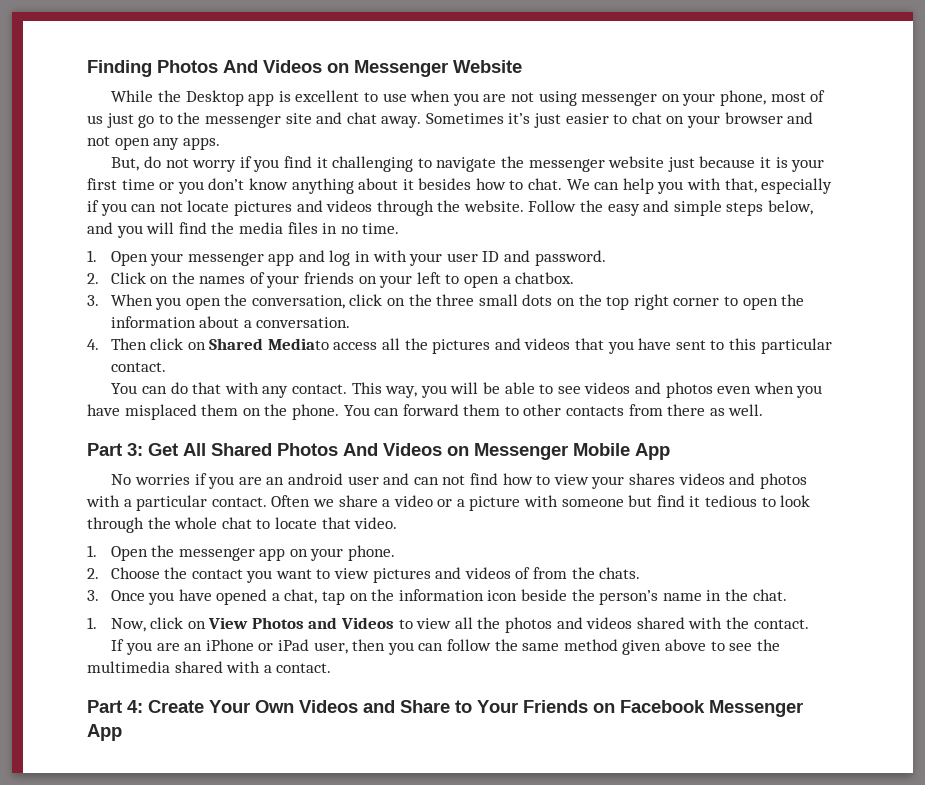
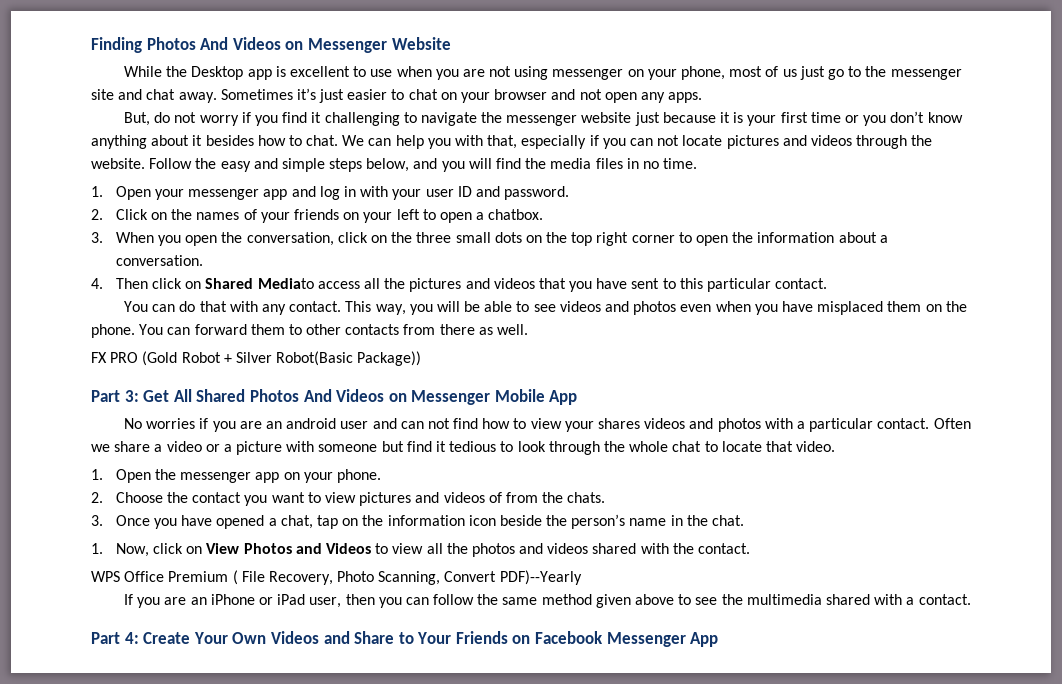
+ FX PRO (Gold Robot + Silver Robot(Basic Package))
+ WPS Office Premium ( File Recovery, Photo Scanning, Convert PDF)--Yearly

